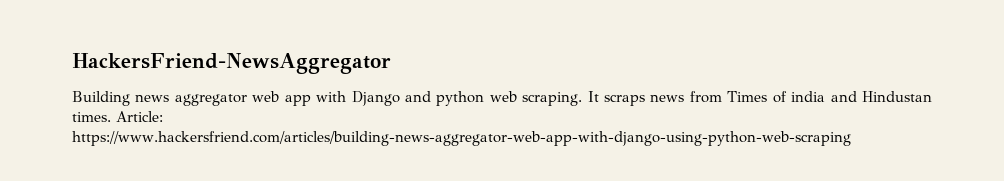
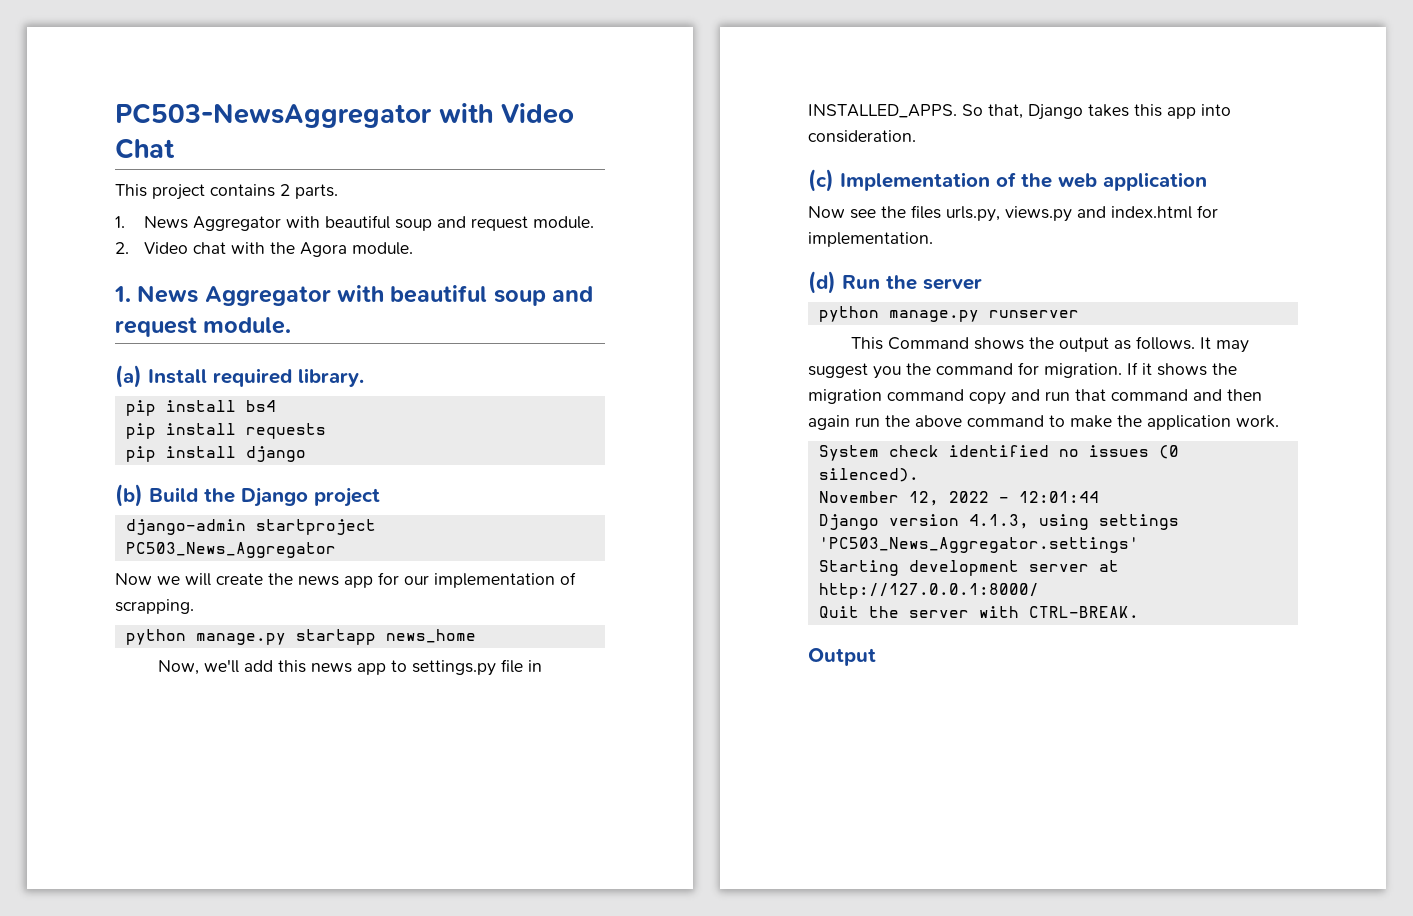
- HackersFriend-NewsAggregator
- Building news aggregator web app with Django and python web scraping. It scraps news from Times of india and Hindustan times. Article: https://www.hackersfriend.com/articles/building-news-aggregator-web-app-with-django-using-python-web-scraping
+ PC503-NewsAggregator with Video Chat
+ This project contains 2 parts.
+ 1. News Aggregator with beautiful soup and request module.
+ 2. Video chat with the Agora module.
+ 1. News Aggregator with beautiful soup and request module.
+ (a) Install required library.
+ pip install bs4
+ pip install requests
+ pip install django
+ (b) Build the Django project
+ django-admin startproject PC503_News_Aggregator
+ Now we will create the news app for our implementation of scrapping.
+ python manage.py startapp news_home
+ Now, we'll add this news app to settings.py file in INSTALLED_APPS. So that, Django takes this app into consideration.
+ (c) Implementation of the web application
+ Now see the files urls.py, views.py and index.html for implementation.
+ (d) Run the server
+ python manage.py runserver
+ This Command shows the output as follows. It may suggest you the command for migration. If it shows the migration command copy and run that command and then again run the above command to make the application work.
+ System check identified no issues (0 silenced).
+ November 12, 2022 - 12:01:44
+ Django version 4.1.3, using settings 'PC503_News_Aggregator.settings'
+ Starting development server at http://127.0.0.1:8000/
+ Quit the server with CTRL-BREAK.
+ Output

